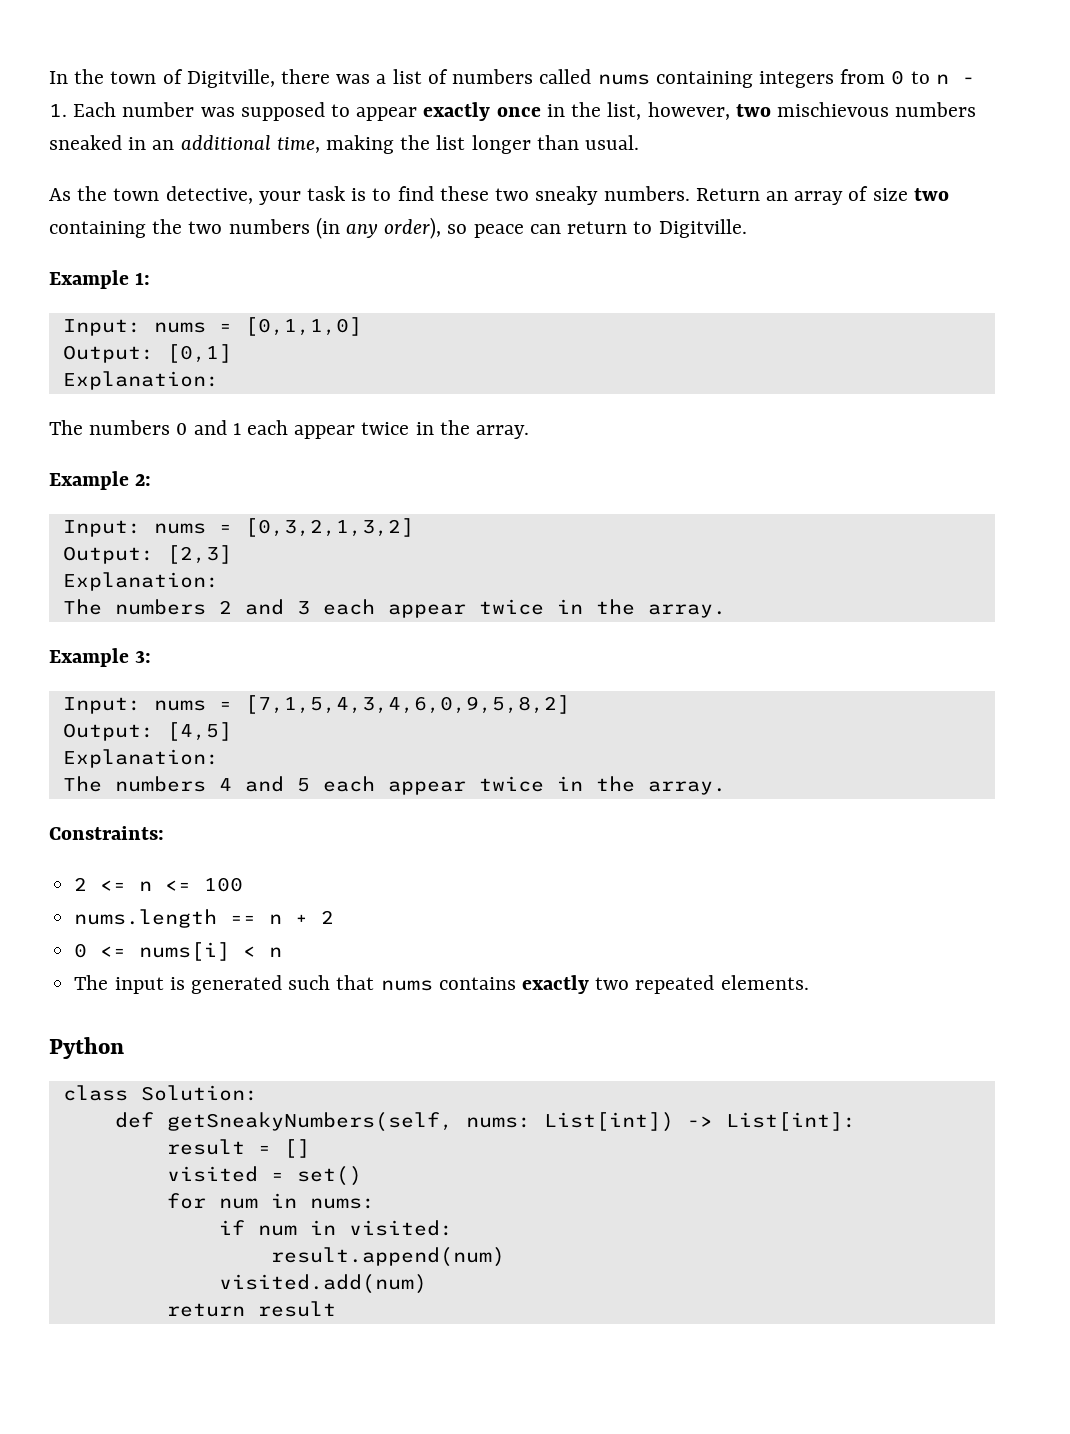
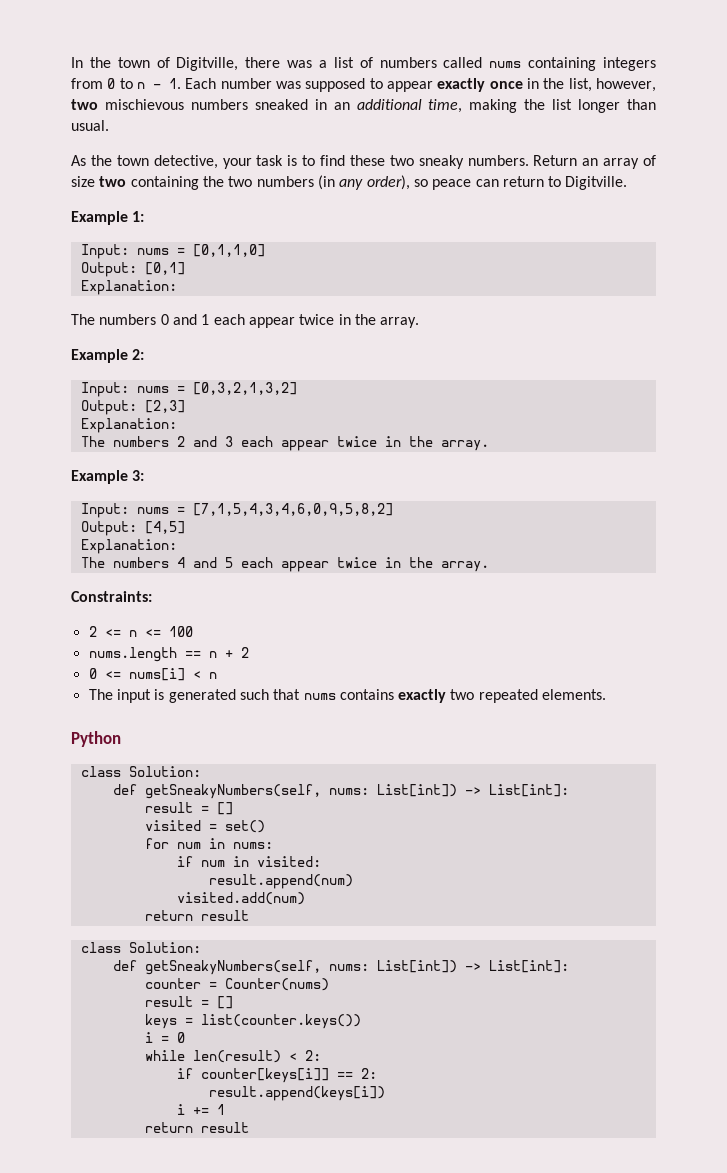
  visited.add(num)
+ return result
+ class Solution:
+ def getSneakyNumbers(self, nums: List[int]) -> List[int]:
+ counter = Counter(nums)
+ result = []
+ keys = list(counter.keys())
+ i = 0
+ while len(result) < 2:
+ if counter[keys[i]] == 2:
+ result.append(keys[i])
+ i += 1

